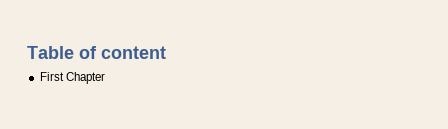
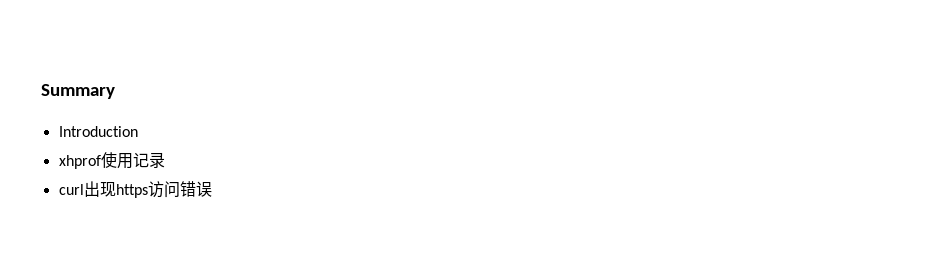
- Table of content
- First Chapter
+ Summary
+ Introduction
+ xhprof使用记录
+ curl出现https访问错误

